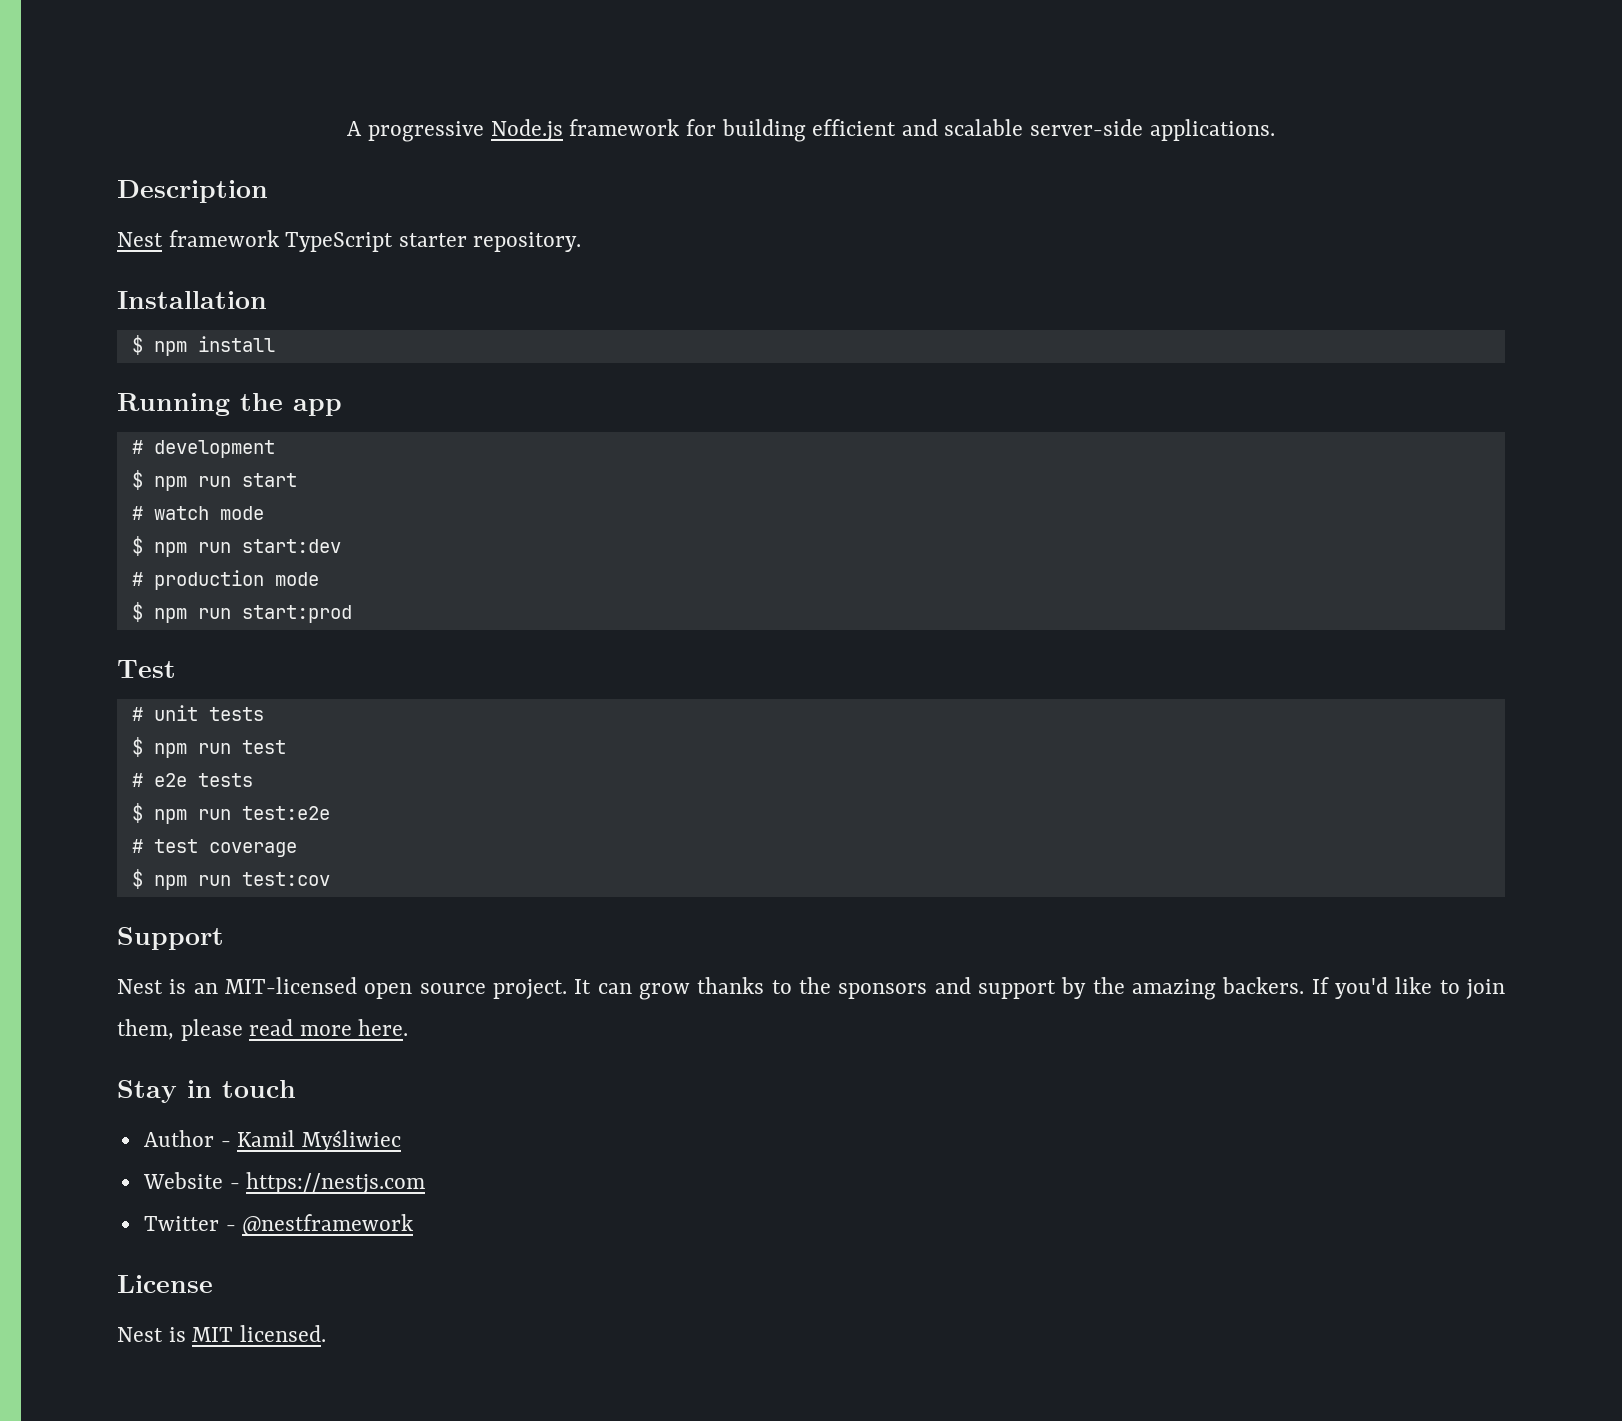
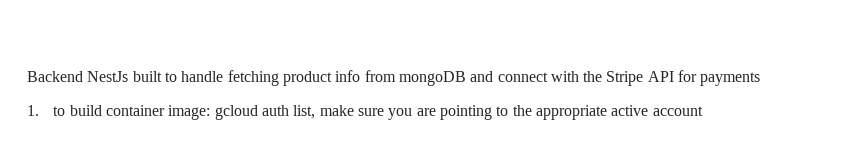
- A progressive Node.js framework for building efficient and scalable server-side applications.
- Description
- Nest framework TypeScript starter repository.
- Installation
- $ npm install
- Running the app
- # development
- $ npm run start
- # watch mode
- $ npm run start:dev
- # production mode
- $ npm run start:prod
- Test
- # unit tests
- $ npm run test
- # e2e tests
- $ npm run test:e2e
- # test coverage
- $ npm run test:cov
- Support
- Nest is an MIT-licensed open source project. It can grow thanks to the sponsors and support by the amazing backers. If you'd like to join them, please read more here.
- Stay in touch
- Author - Kamil Myśliwiec
- Website - https://nestjs.com
- Twitter - @nestframework
- License
- Nest is MIT licensed.
+ Backend NestJs built to handle fetching product info from mongoDB and connect with the Stripe API for payments
+ 1. to build container image: gcloud auth list, make sure you are pointing to the appropriate active account

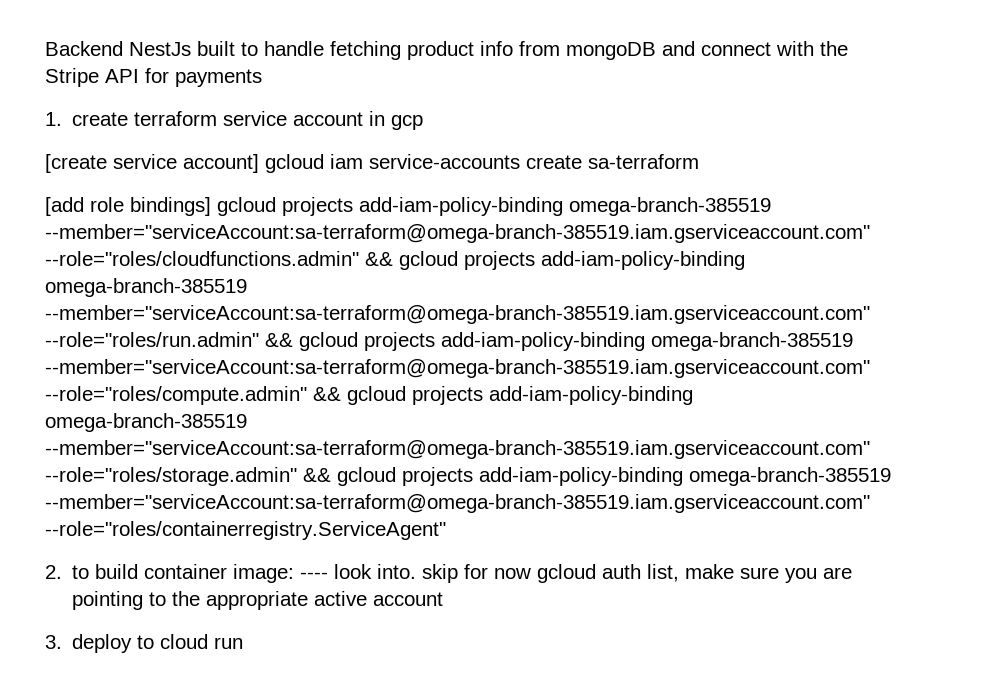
- 1. to build container image: gcloud auth list, make sure you are pointing to the appropriate active account
+ 1. create terraform service account in gcp
+ [create service account] gcloud iam service-accounts create sa-terraform
+ [add role bindings] gcloud projects add-iam-policy-binding omega-branch-385519 --member="serviceAccount:sa-terraform@omega-branch-385519.iam.gserviceaccount.com" --role="roles/cloudfunctions.admin" && gcloud projects add-iam-policy-binding omega-branch-385519 --member="serviceAccount:sa-terraform@omega-branch-385519.iam.gserviceaccount.com" --role="roles/run.admin" && gcloud projects add-iam-policy-binding omega-branch-385519 --member="serviceAccount:sa-terraform@omega-branch-385519.iam.gserviceaccount.com" --role="roles/compute.admin" && gcloud projects add-iam-policy-binding omega-branch-385519 --member="serviceAccount:sa-terraform@omega-branch-385519.iam.gserviceaccount.com" --role="roles/storage.admin" && gcloud projects add-iam-policy-binding omega-branch-385519 --member="serviceAccount:sa-terraform@omega-branch-385519.iam.gserviceaccount.com" --role="roles/containerregistry.ServiceAgent"
+ 2. to build container image: ---- look into. skip for now gcloud auth list, make sure you are pointing to the appropriate active account
+ 3. deploy to cloud run

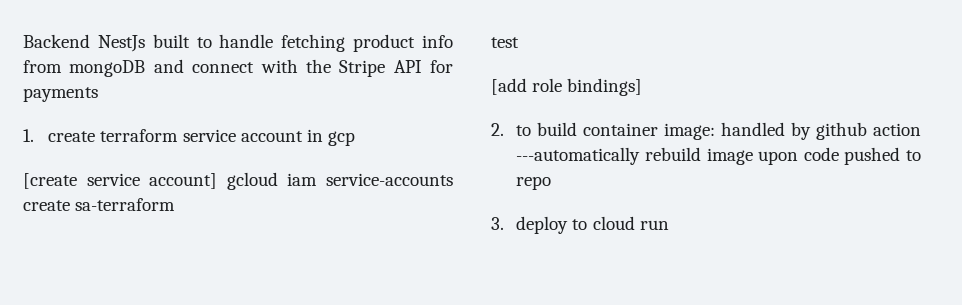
+ test
- [add role bindings] gcloud projects add-iam-policy-binding omega-branch-385519 --member="serviceAccount:sa-terraform@omega-branch-385519.iam.gserviceaccount.com" --role="roles/cloudfunctions.admin" && gcloud projects add-iam-policy-binding omega-branch-385519 --member="serviceAccount:sa-terraform@omega-branch-385519.iam.gserviceaccount.com" --role="roles/run.admin" && gcloud projects add-iam-policy-binding omega-branch-385519 --member="serviceAccount:sa-terraform@omega-branch-385519.iam.gserviceaccount.com" --role="roles/compute.admin" && gcloud projects add-iam-policy-binding omega-branch-385519 --member="serviceAccount:sa-terraform@omega-branch-385519.iam.gserviceaccount.com" --role="roles/storage.admin" && gcloud projects add-iam-policy-binding omega-branch-385519 --member="serviceAccount:sa-terraform@omega-branch-385519.iam.gserviceaccount.com" --role="roles/containerregistry.ServiceAgent"
+ [add role bindings]
- 2. to build container image: ---- look into. skip for now gcloud auth list, make sure you are pointing to the appropriate active account
+ 2. to build container image: handled by github action ---automatically rebuild image upon code pushed to repo

